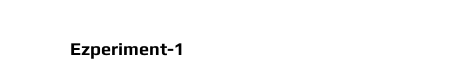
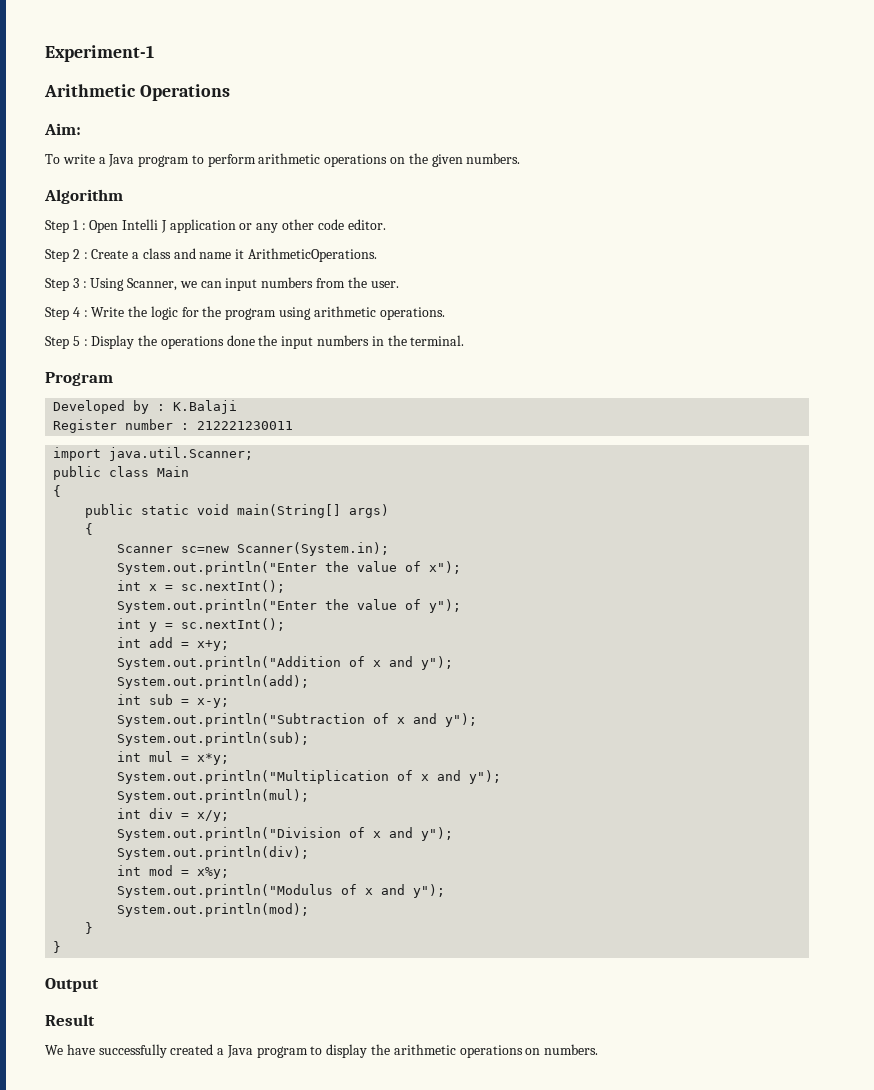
- Ezperiment-1
+ Experiment-1
+ Arithmetic Operations
+ Aim:
+ To write a Java program to perform arithmetic operations on the given numbers.
+ Algorithm
+ Step 1 : Open Intelli J application or any other code editor.
+ Step 2 : Create a class and name it ArithmeticOperations.
+ Step 3 : Using Scanner, we can input numbers from the user.
+ Step 4 : Write the logic for the program using arithmetic operations.
+ Step 5 : Display the operations done the input numbers in the terminal.
+ Program
+ Developed by : K.Balaji
+ Register number : 212221230011
+ import java.util.Scanner;
+ public class Main
+ {
+ public static void main(String[] args)
+ {
+ Scanner sc=new Scanner(System.in);
+ System.out.println("Enter the value of x");
+ int x = sc.nextInt();
+ System.out.println("Enter the value of y");
+ int y = sc.nextInt();
+ int add = x+y;
+ System.out.println("Addition of x and y");
+ System.out.println(add);
+ int sub = x-y;
+ System.out.println("Subtraction of x and y");
+ System.out.println(sub);
+ int mul = x*y;
+ System.out.println("Multiplication of x and y");
+ System.out.println(mul);
+ int div = x/y;
+ System.out.println("Division of x and y");
+ System.out.println(div);
+ int mod = x%y;
+ System.out.println("Modulus of x and y");
+ System.out.println(mod);
+ }
+ }
+ Output
+ Result
+ We have successfully created a Java program to display the arithmetic operations on numbers.

